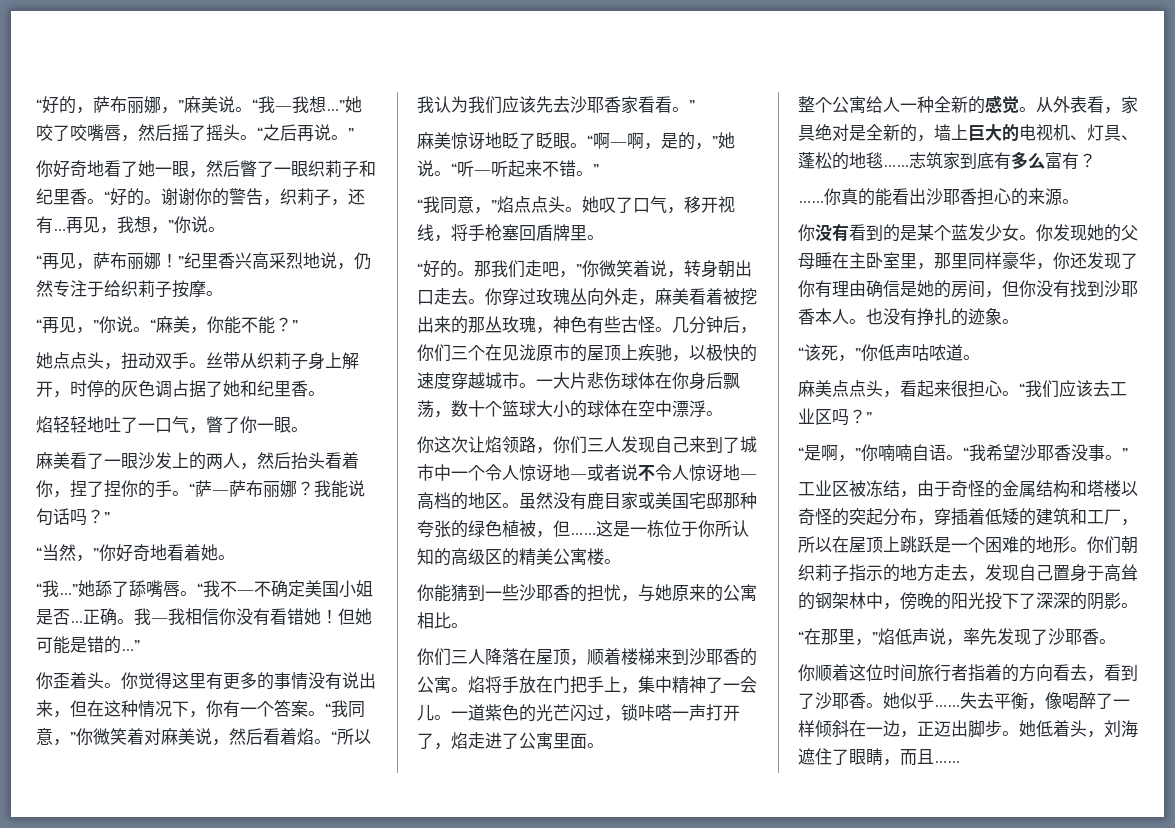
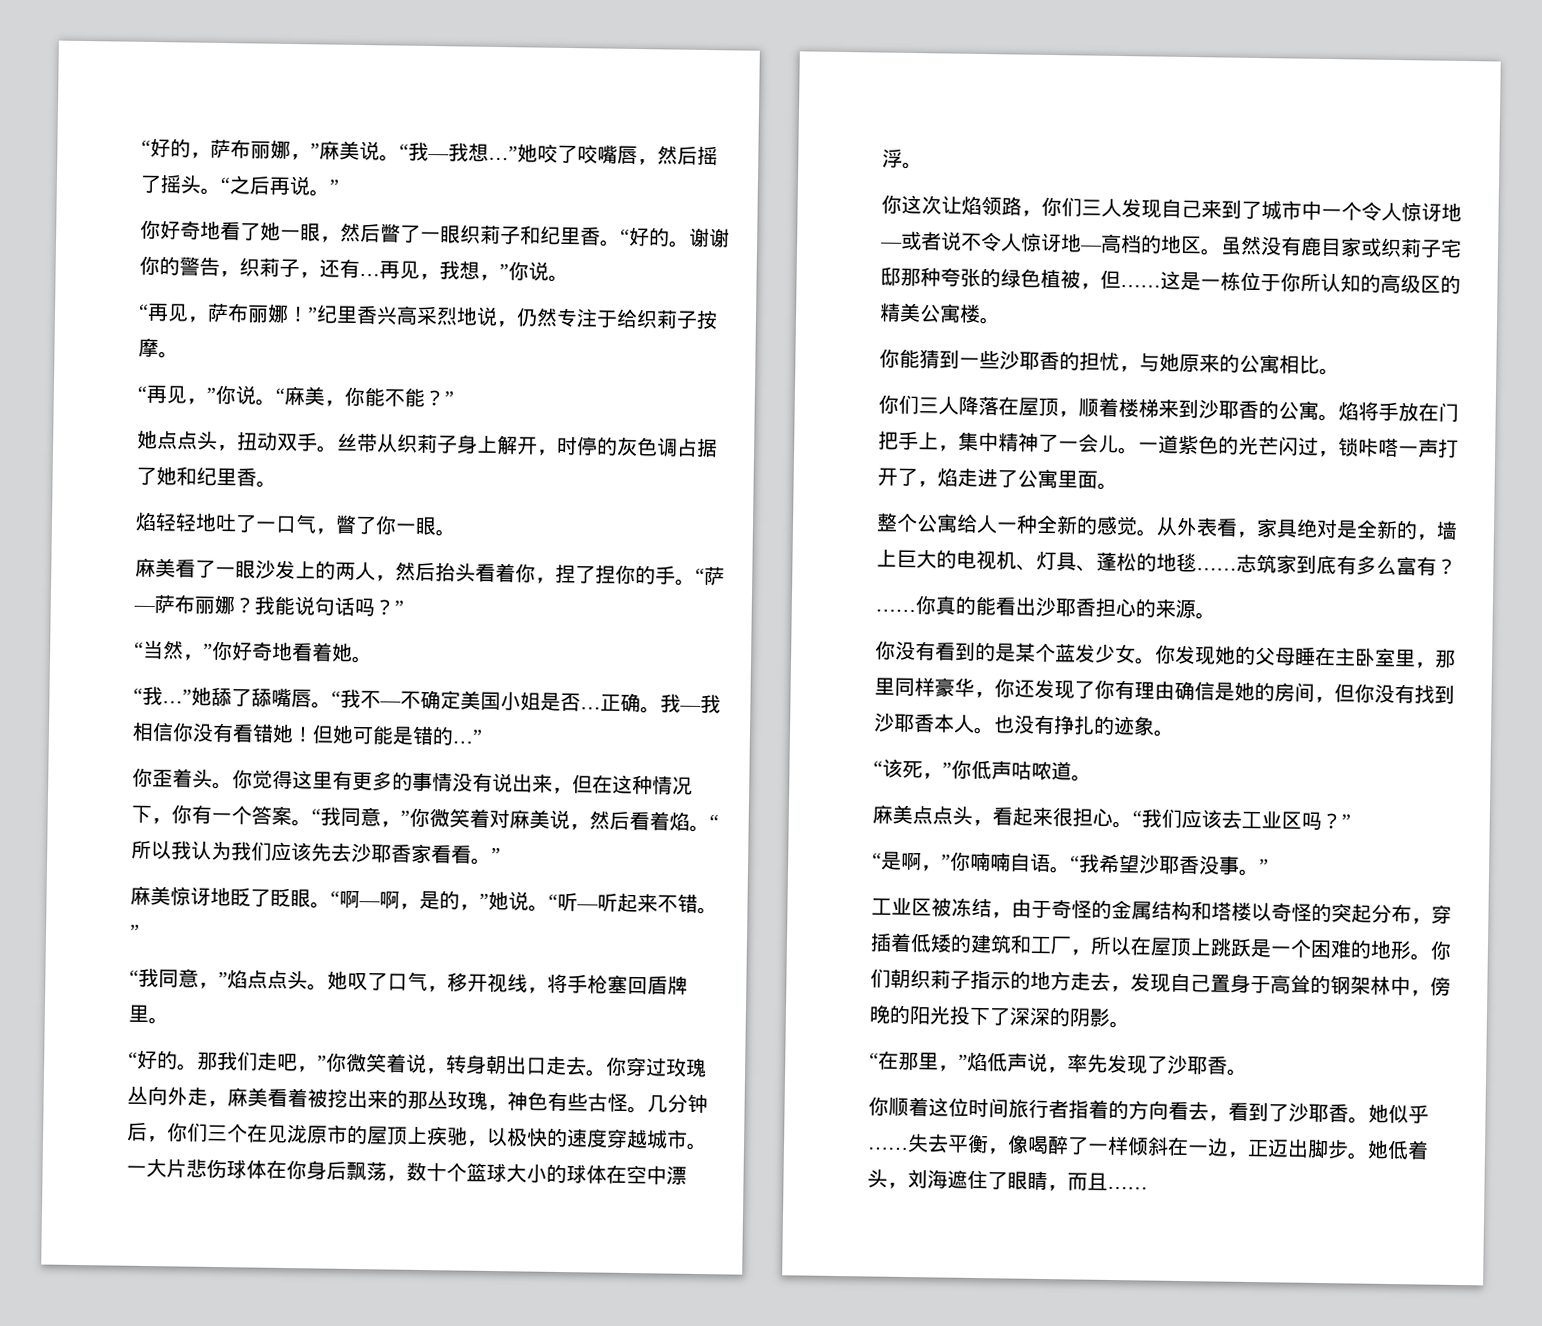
- 虽然没有鹿目家或美国宅邸那种夸张的绿色植被，但……
+ 虽然没有鹿目家或织莉子宅邸那种夸张的绿色植被，但……

